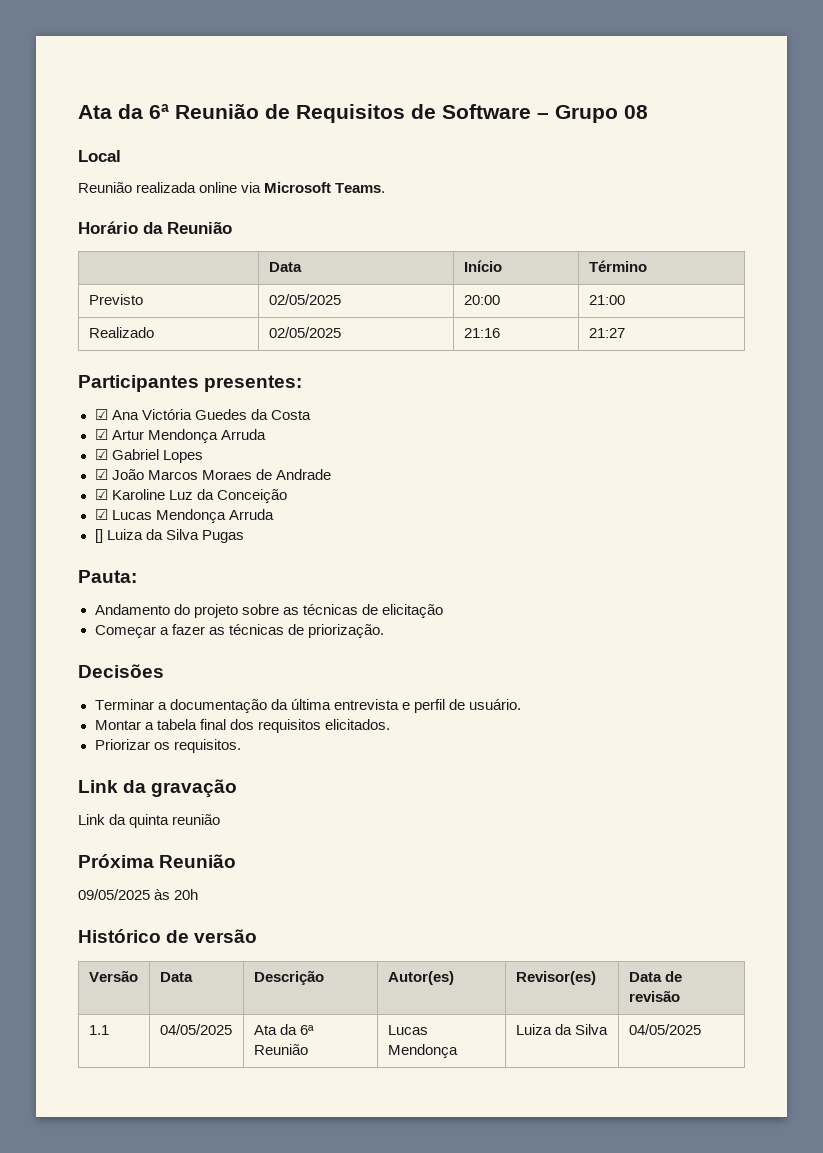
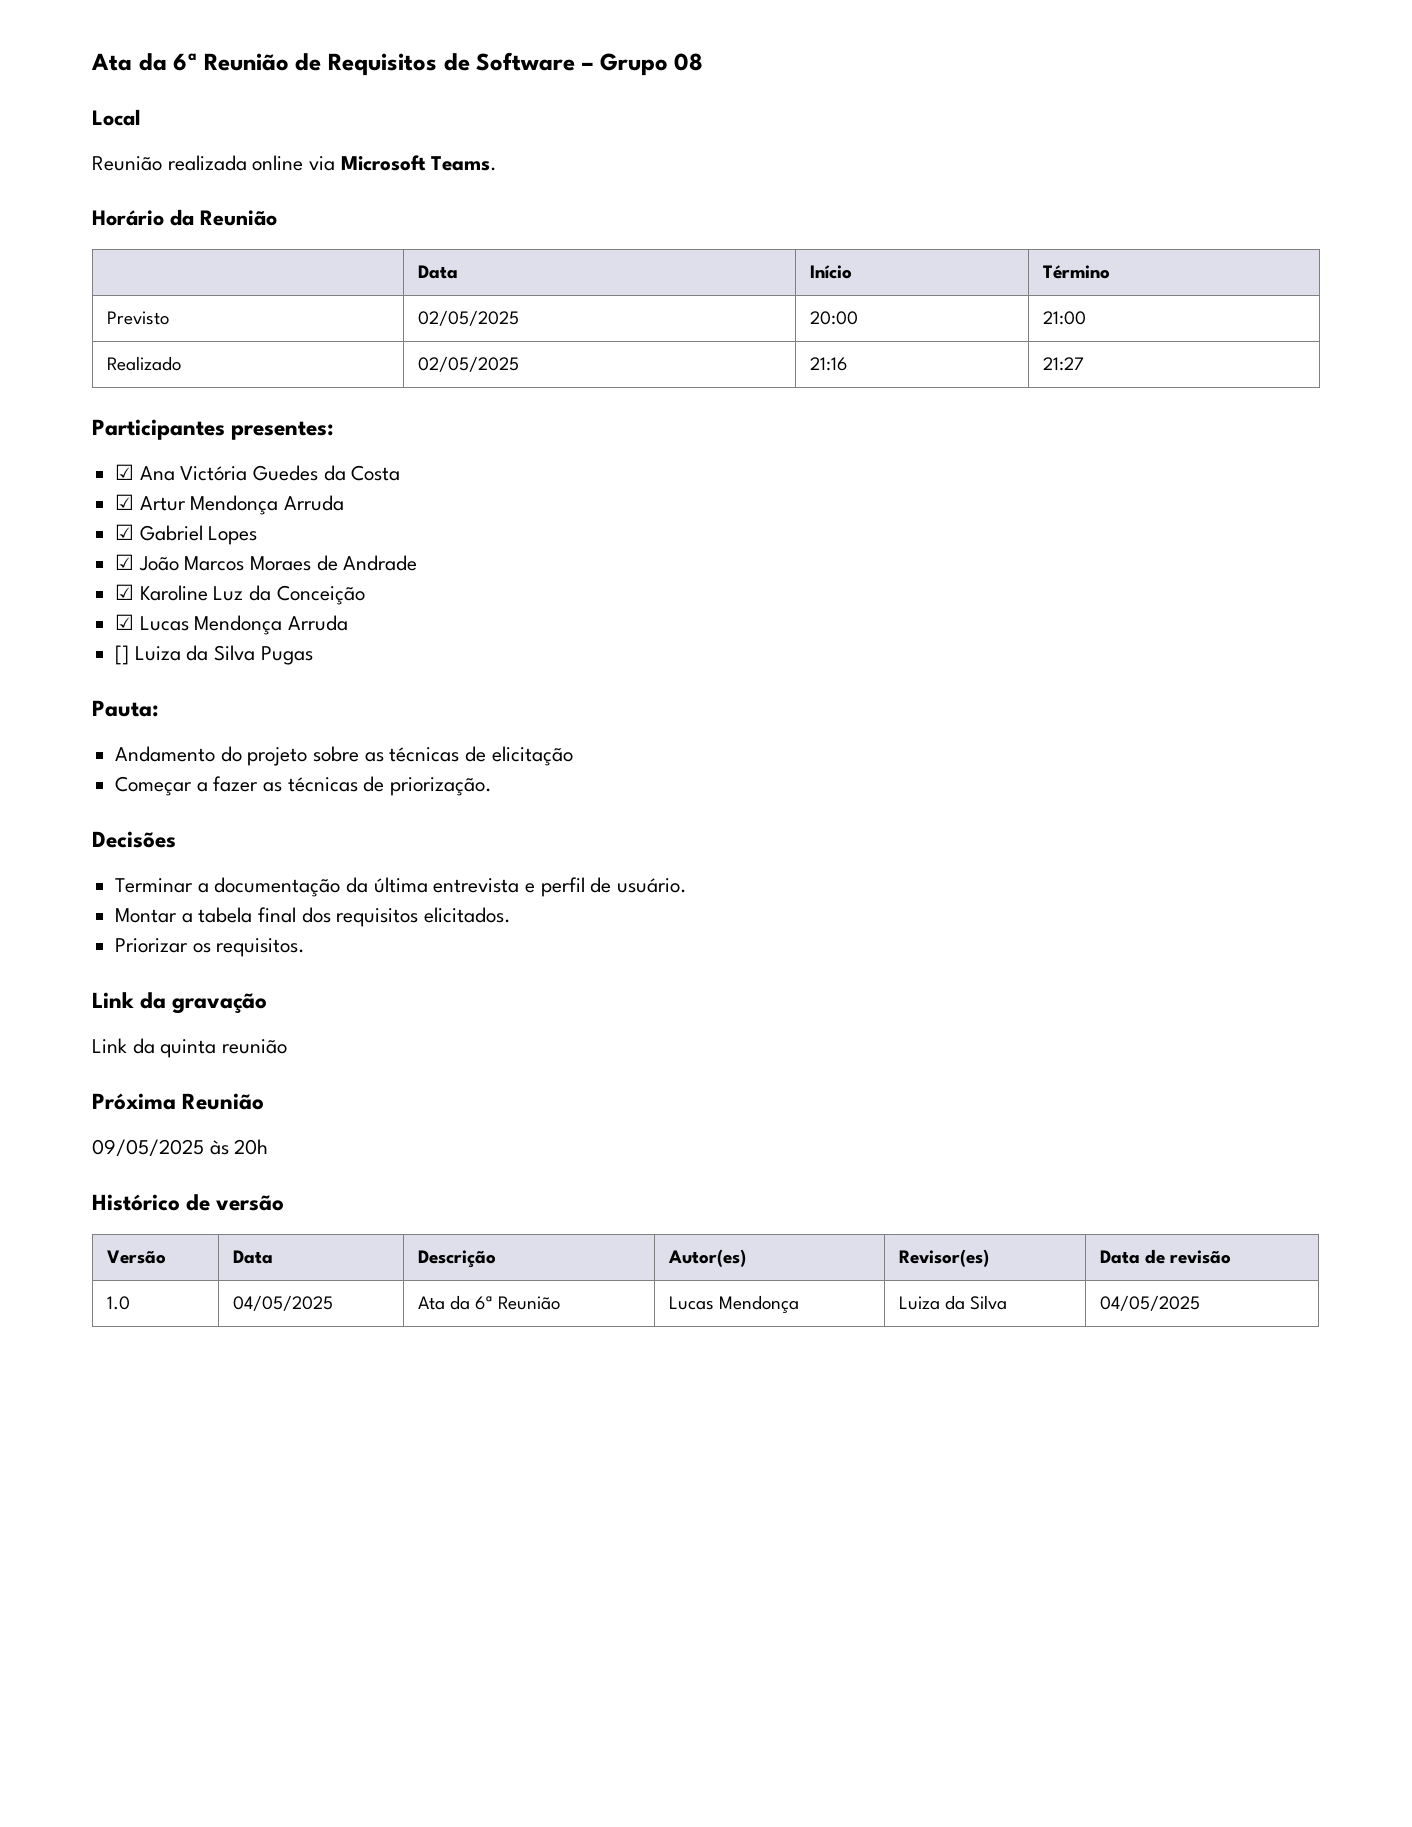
- 1.1 | 04/05/2025 | Ata da 6ª Reunião | Lucas Mendonça | Luiza da Silva | 04/05/2025
+ 1.0 | 04/05/2025 | Ata da 6ª Reunião | Lucas Mendonça | Luiza da Silva | 04/05/2025

